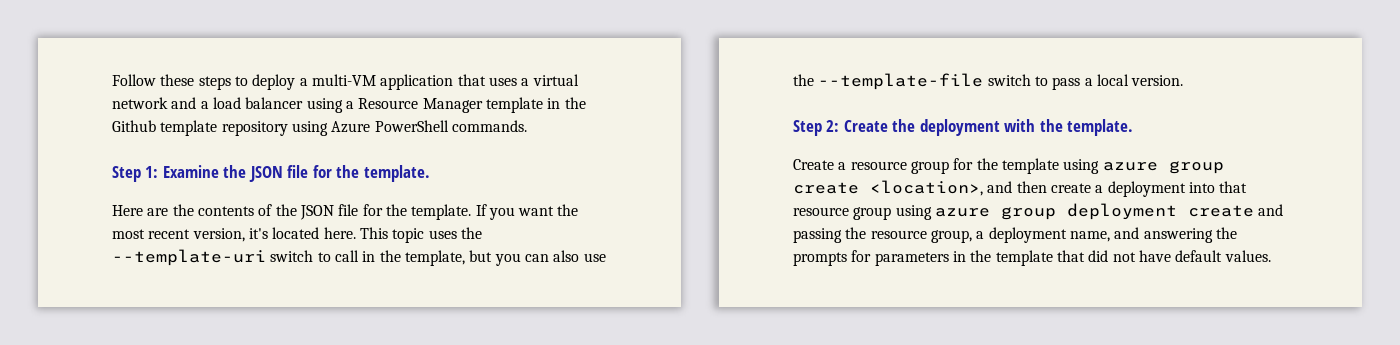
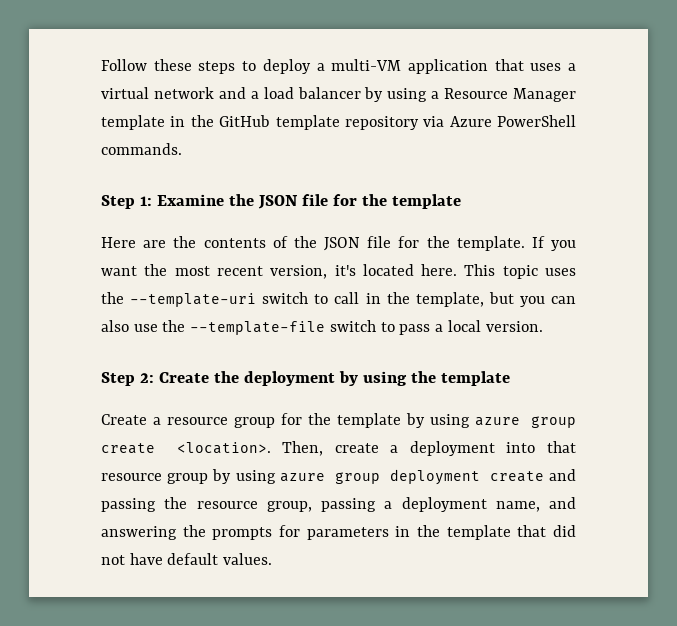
- Follow these steps to deploy a multi-VM application that uses a virtual network and a load balancer using a Resource Manager template in the Github template repository using Azure PowerShell commands.
+ Follow these steps to deploy a multi-VM application that uses a virtual network and a load balancer by using a Resource Manager template in the GitHub template repository via Azure PowerShell commands.
- Step 1: Examine the JSON file for the template.
+ Step 1: Examine the JSON file for the template
- Step 2: Create the deployment with the template.
+ Step 2: Create the deployment by using the template
- Create a resource group for the template using azure group create <location>, and then create a deployment into that resource group using azure group deployment create and passing the resource group, a deployment name, and answering the prompts for parameters in the template that did not have default values.
+ Create a resource group for the template by using azure group create <location>. Then, create a deployment into that resource group by using azure group deployment create and passing the resource group, passing a deployment name, and answering the prompts for parameters in the template that did not have default values.

